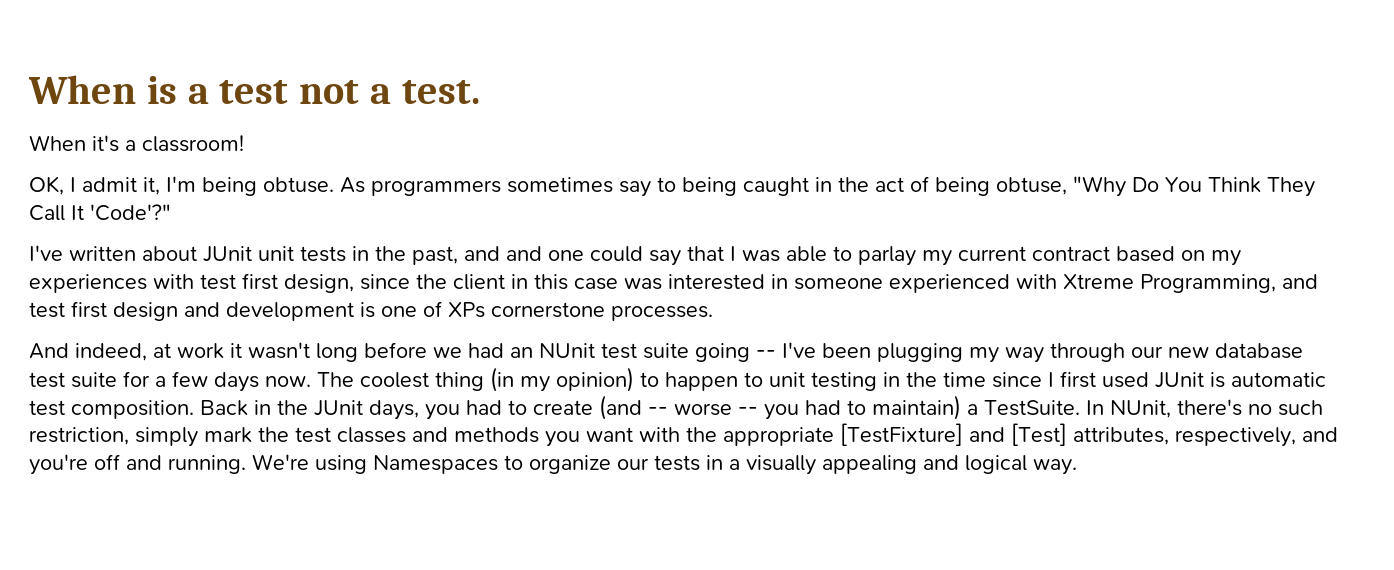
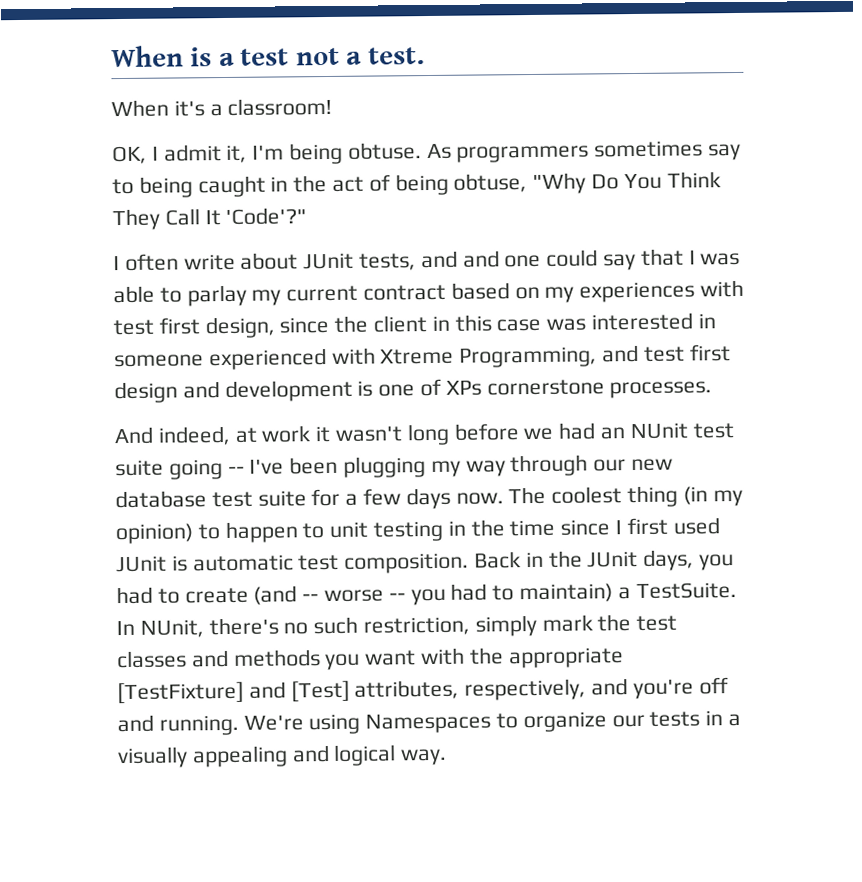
- I've written about JUnit unit tests in the past, and and one could say that I was able to parlay my current contract based on my experiences with test first design, since the client in this case was interested in someone experienced with Xtreme Programming, and test first design and development is one of XPs cornerstone processes.
+ I often write about JUnit tests, and and one could say that I was able to parlay my current contract based on my experiences with test first design, since the client in this case was interested in someone experienced with Xtreme Programming, and test first design and development is one of XPs cornerstone processes.

